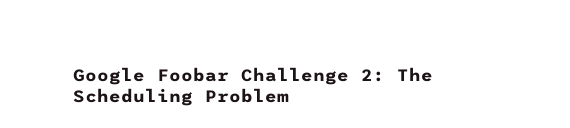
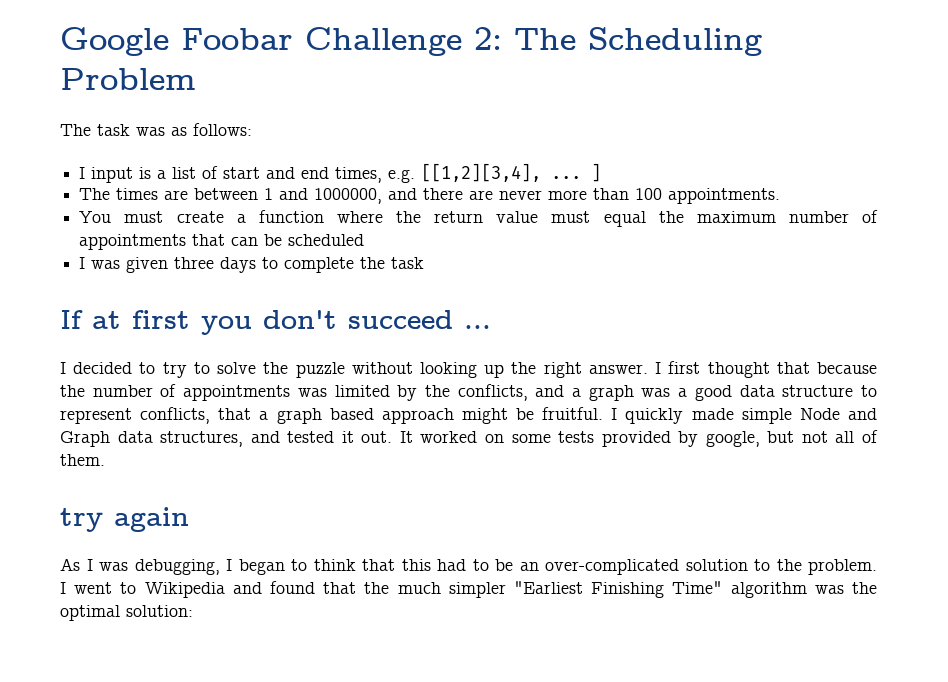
+ The task was as follows:
+ I input is a list of start and end times, e.g. [[1,2][3,4], ... ]
+ The times are between 1 and 1000000, and there are never more than 100 appointments.
+ You must create a function where the return value must equal the maximum number of appointments that can be scheduled
+ I was given three days to complete the task
+ If at first you don't succeed ...
+ I decided to try to solve the puzzle without looking up the right answer. I first thought that because the number of appointments was limited by the conflicts, and a graph was a good data structure to represent conflicts, that a graph based approach might be fruitful. I quickly made simple Node and Graph data structures, and tested it out. It worked on some tests provided by google, but not all of them.
+ try again
+ As I was debugging, I began to think that this had to be an over-complicated solution to the problem. I went to Wikipedia and found that the much simpler "Earliest Finishing Time" algorithm was the optimal solution:

